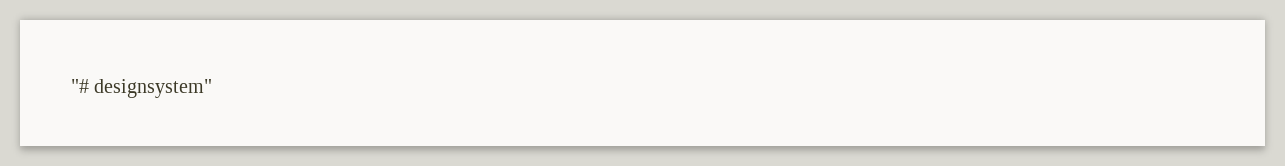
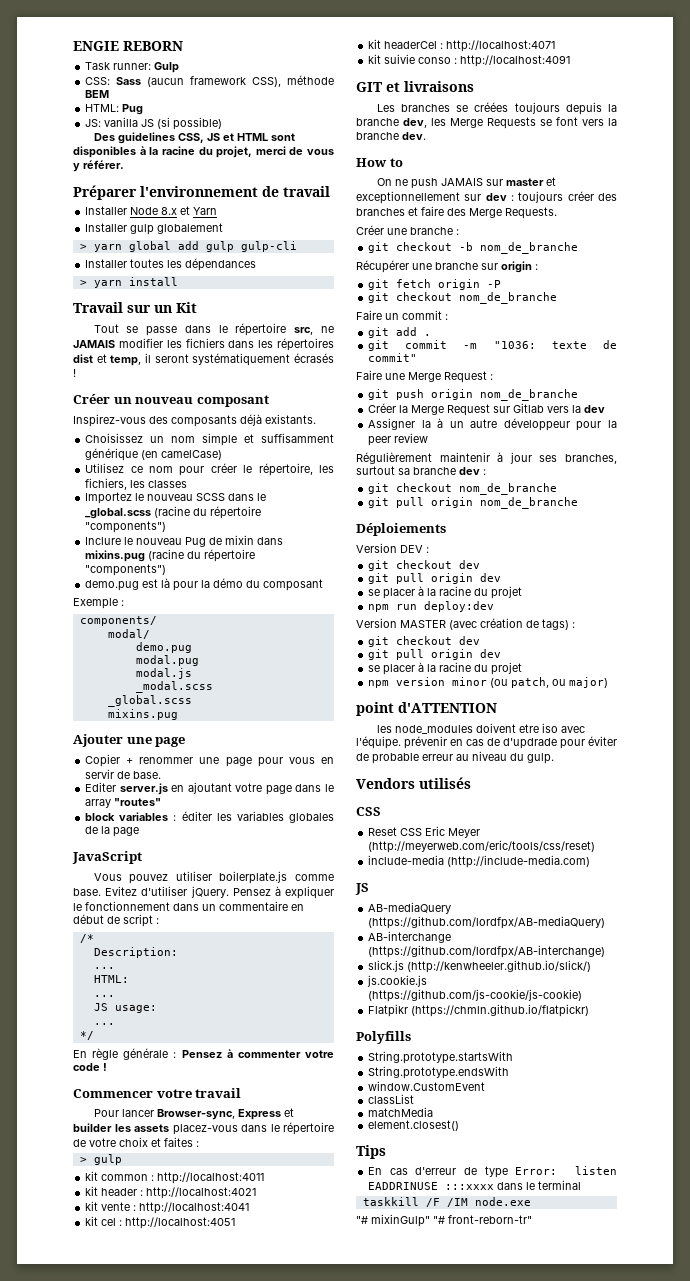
- "# designsystem"
+ ENGIE REBORN
+ Task runner: Gulp
+ CSS: Sass (aucun framework CSS), méthode BEM
+ HTML: Pug
+ JS: vanilla JS (si possible)
+ Des guidelines CSS, JS et HTML sont disponibles à la racine du projet, merci de vous y référer.
+ Préparer l'environnement de travail
+ Installer Node 8.x et Yarn
+ Installer gulp globalement
+ > yarn global add gulp gulp-cli
+ Installer toutes les dépendances
+ > yarn install
+ Travail sur un Kit
+ Tout se passe dans le répertoire src, ne JAMAIS modifier les fichiers dans les répertoires dist et temp, il seront systématiquement écrasés !
+ Créer un nouveau composant
+ Inspirez-vous des composants déjà existants.
+ Choisissez un nom simple et suffisamment générique (en camelCase)
+ Utilisez ce nom pour créer le répertoire, les fichiers, les classes
+ Importez le nouveau SCSS dans le _global.scss (racine du répertoire "components")
+ Inclure le nouveau Pug de mixin dans mixins.pug (racine du répertoire "components")
+ demo.pug est là pour la démo du composant
+ Exemple :
+ components/
+ modal/
+ demo.pug
+ modal.pug
+ modal.js
+ _modal.scss
+ _global.scss
+ mixins.pug
+ Ajouter une page
+ Copier + renommer une page pour vous en servir de base.
+ Editer server.js en ajoutant votre page dans le array "routes"
+ block variables : éditer les variables globales de la page
+ JavaScript
+ Vous pouvez utiliser boilerplate.js comme base. Evitez d'utiliser jQuery. Pensez à expliquer le fonctionnement dans un commentaire en début de script :
+ /*
+ Description:
+ ...
+ HTML:
+ ...
+ JS usage:
+ ...
+ */
+ En règle générale : Pensez à commenter votre code !
+ Commencer votre travail
+ Pour lancer Browser-sync, Express et builder les assets placez-vous dans le répertoire de votre choix et faites :
+ > gulp
+ kit common : http://localhost:4011
+ kit header : http://localhost:4021
+ kit vente : http://localhost:4041
+ kit cel : http://localhost:4051
+ kit headerCel : http://localhost:4071
+ kit suivie conso : http://localhost:4091
+ GIT et livraisons
+ Les branches se créées toujours depuis la branche dev, les Merge Requests se font vers la branche dev.
+ How to
+ On ne push JAMAIS sur master et exceptionnellement sur dev : toujours créer des branches et faire des Merge Requests.
+ Créer une branche :
+ git checkout -b nom_de_branche
+ Récupérer une branche sur origin :
+ git fetch origin -P
+ git checkout nom_de_branche
+ Faire un commit :
+ git add .
+ git commit -m "1036: texte de commit"
+ Faire une Merge Request :
+ git push origin nom_de_branche
+ Créer la Merge Request sur Gitlab vers la dev
+ Assigner la à un autre développeur pour la peer review
+ Régulièrement maintenir à jour ses branches, surtout sa branche dev :
+ git checkout nom_de_branche
+ git pull origin nom_de_branche
+ Déploiements
+ Version DEV :
+ git checkout dev
+ git pull origin dev
+ se placer à la racine du projet
+ npm run deploy:dev
+ Version MASTER (avec création de tags) :
+ git checkout dev
+ git pull origin dev
+ se placer à la racine du projet
+ npm version minor (ou patch, ou major)
+ point d'ATTENTION
+ les node_modules doivent etre iso avec l'équipe. prévenir en cas de d'updrade pour éviter de probable erreur au niveau du gulp.
+ Vendors utilisés
+ CSS
+ Reset CSS Eric Meyer (http://meyerweb.com/eric/tools/css/reset)
+ include-media (http://include-media.com)
+ JS
+ AB-mediaQuery (https://github.com/lordfpx/AB-mediaQuery)
+ AB-interchange (https://github.com/lordfpx/AB-interchange)
+ slick.js (http://kenwheeler.github.io/slick/)
+ js.cookie.js (https://github.com/js-cookie/js-cookie)
+ Flatpikr (https://chmln.github.io/flatpickr)
+ Polyfills
+ String.prototype.startsWith
+ String.prototype.endsWith
+ window.CustomEvent
+ classList
+ matchMedia
+ element.closest()
+ Tips
+ En cas d'erreur de type Error: listen EADDRINUSE :::xxxx dans le terminal
+ taskkill /F /IM node.exe
+ "# mixinGulp" "# front-reborn-tr"

